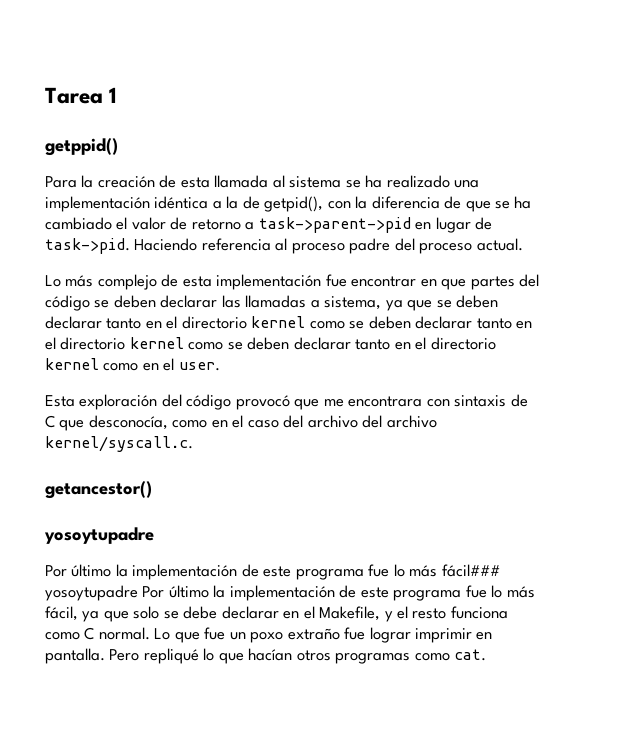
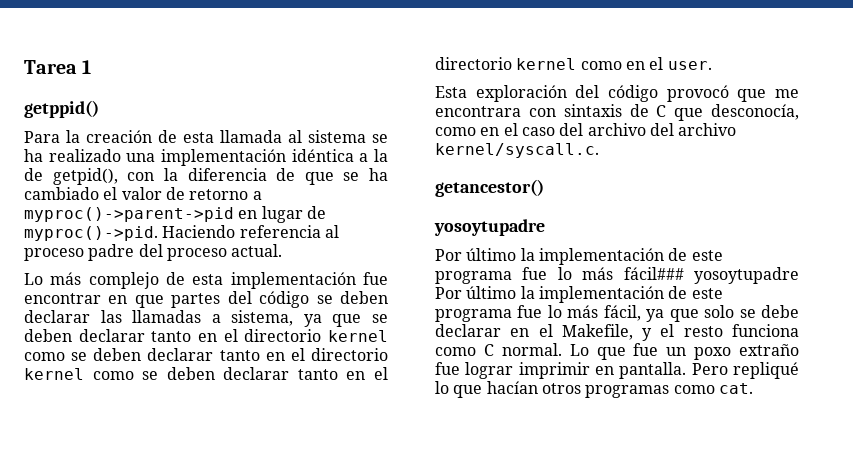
- Para la creación de esta llamada al sistema se ha realizado una implementación idéntica a la de getpid(), con la diferencia de que se ha cambiado el valor de retorno a task->parent->pid en lugar de task->pid.
+ Para la creación de esta llamada al sistema se ha realizado una implementación idéntica a la de getpid(), con la diferencia de que se ha cambiado el valor de retorno a myproc()->parent->pid en lugar de myproc()->pid.

